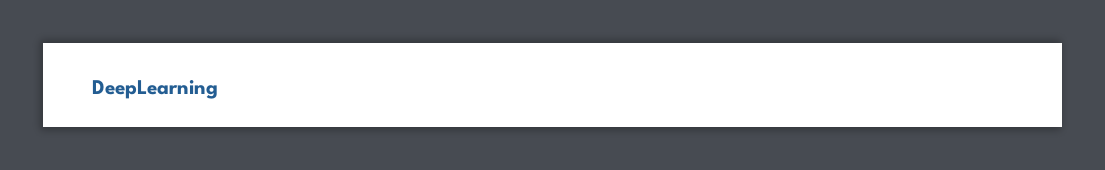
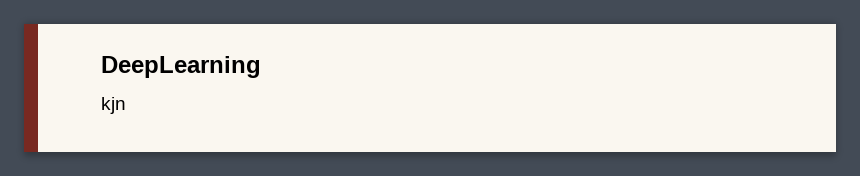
+ kjn

